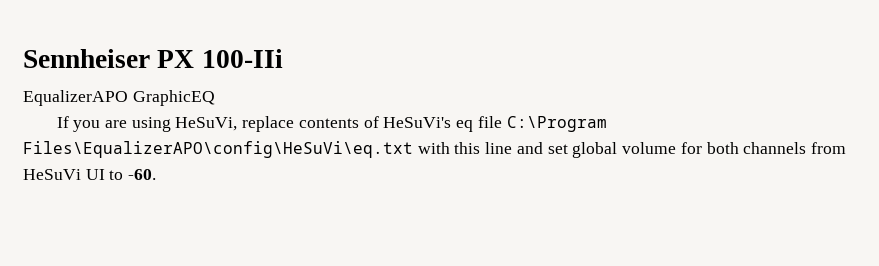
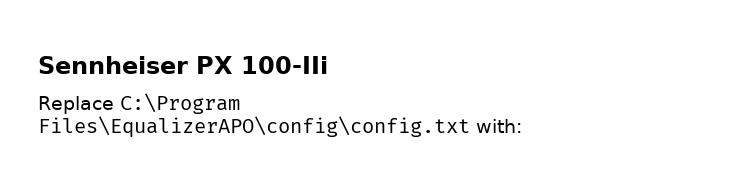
- EqualizerAPO GraphicEQ
- If you are using HeSuVi, replace contents of HeSuVi's eq file C:\Program Files\EqualizerAPO\config\HeSuVi\eq.txt with this line and set global volume for both channels from HeSuVi UI to -60.
+ Replace C:\Program Files\EqualizerAPO\config\config.txt with:

